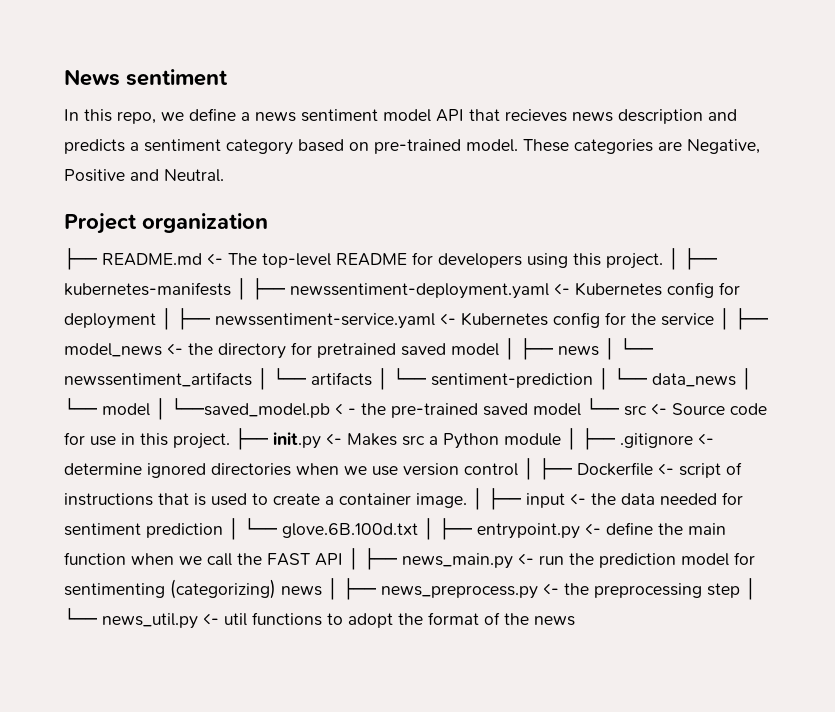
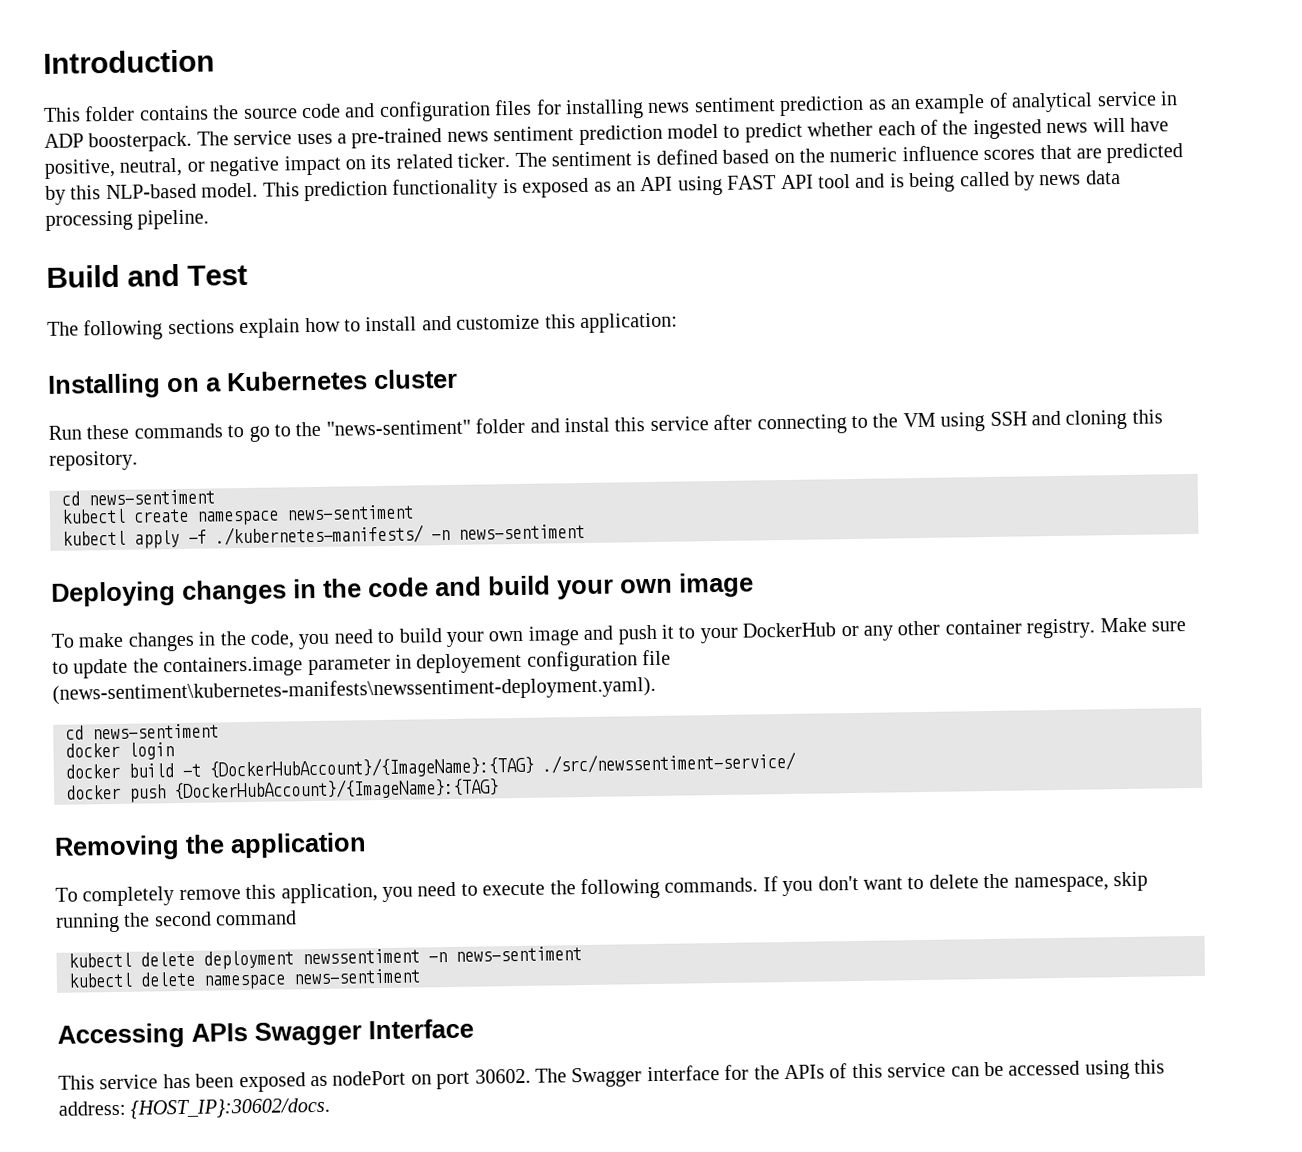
- News sentiment
- In this repo, we define a news sentiment model API that recieves news description and predicts a sentiment category based on pre-trained model. These categories are Negative, Positive and Neutral.
- Project organization
- ├── README.md <- The top-level README for developers using this project. │ ├── kubernetes-manifests │ ├── newssentiment-deployment.yaml <- Kubernetes config for deployment │ ├── newssentiment-service.yaml <- Kubernetes config for the service │ ├── model_news <- the directory for pretrained saved model │ ├── news │ └── newssentiment_artifacts │ └── artifacts │ └── sentiment-prediction │ └── data_news │ └── model │ └──saved_model.pb < - the pre-trained saved model └── src <- Source code for use in this project. ├── init.py <- Makes src a Python module │ ├── .gitignore <- determine ignored directories when we use version control │ ├── Dockerfile <- script of instructions that is used to create a container image. │ ├── input <- the data needed for sentiment prediction │ └── glove.6B.100d.txt │ ├── entrypoint.py <- define the main function when we call the FAST API │ ├── news_main.py <- run the prediction model for sentimenting (categorizing) news │ ├── news_preprocess.py <- the preprocessing step │ └── news_util.py <- util functions to adopt the format of the news
+ Introduction
+ This folder contains the source code and configuration files for installing news sentiment prediction as an example of analytical service in ADP boosterpack. The service uses a pre-trained news sentiment prediction model to predict whether each of the ingested news will have positive, neutral, or negative impact on its related ticker. The sentiment is defined based on the numeric influence scores that are predicted by this NLP-based model. This prediction functionality is exposed as an API using FAST API tool and is being called by news data processing pipeline.
+ Build and Test
+ The following sections explain how to install and customize this application:
+ Installing on a Kubernetes cluster
+ Run these commands to go to the "news-sentiment" folder and instal this service after connecting to the VM using SSH and cloning this repository.
+ cd news-sentiment
+ kubectl create namespace news-sentiment
+ kubectl apply -f ./kubernetes-manifests/ -n news-sentiment
+ Deploying changes in the code and build your own image
+ To make changes in the code, you need to build your own image and push it to your DockerHub or any other container registry. Make sure to update the containers.image parameter in deployement configuration file (news-sentiment\kubernetes-manifests\newssentiment-deployment.yaml).
+ cd news-sentiment
+ docker login
+ docker build -t {DockerHubAccount}/{ImageName}:{TAG} ./src/newssentiment-service/
+ docker push {DockerHubAccount}/{ImageName}:{TAG}
+ Removing the application
+ To completely remove this application, you need to execute the following commands. If you don't want to delete the namespace, skip running the second command
+ kubectl delete deployment newssentiment -n news-sentiment
+ kubectl delete namespace news-sentiment
+ Accessing APIs Swagger Interface
+ This service has been exposed as nodePort on port 30602. The Swagger interface for the APIs of this service can be accessed using this address: {HOST_IP}:30602/docs.

